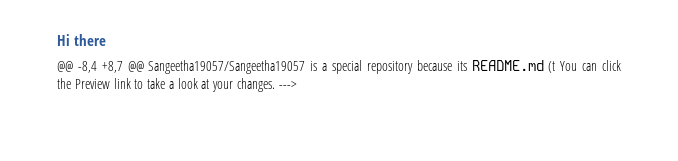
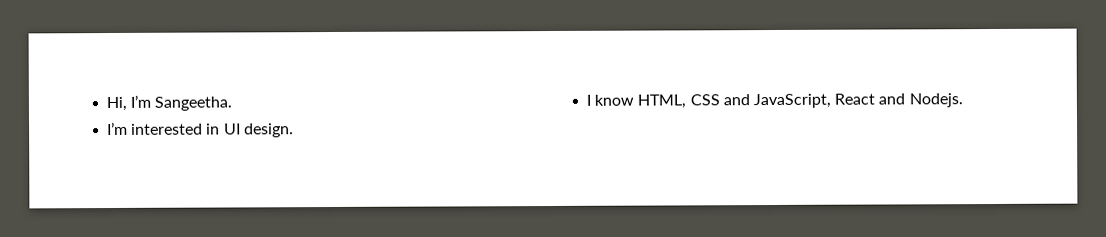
- Hi there
- @@ -8,4 +8,7 @@ Sangeetha19057/Sangeetha19057 is a special repository because its README.md (t You can click the Preview link to take a look at your changes. --->
+ Hi, I’m Sangeetha.
+ I’m interested in UI design.
+ I know HTML, CSS and JavaScript, React and Nodejs.

